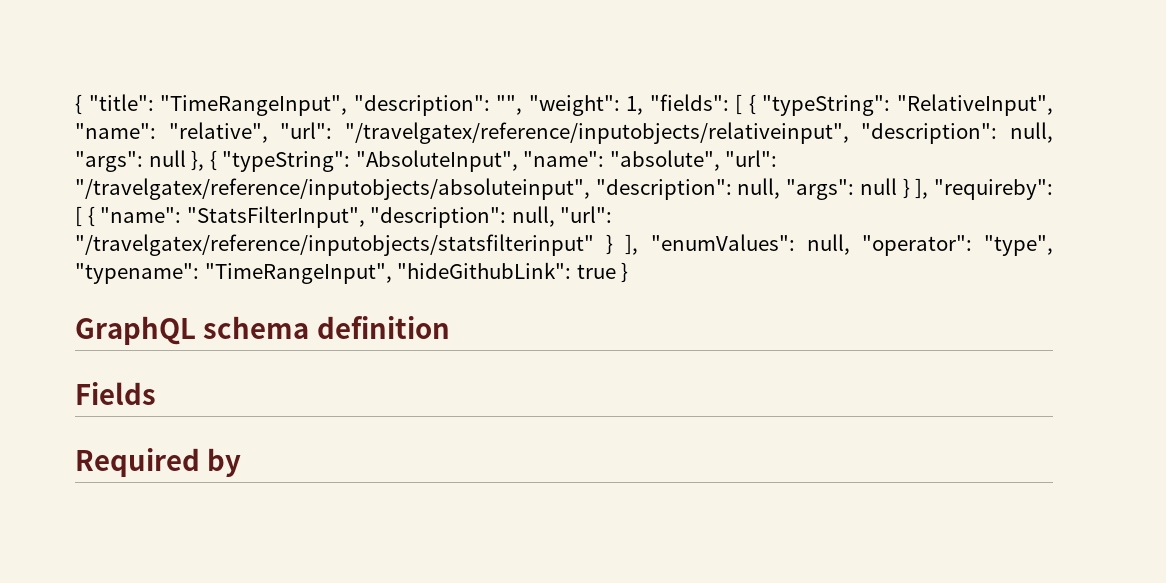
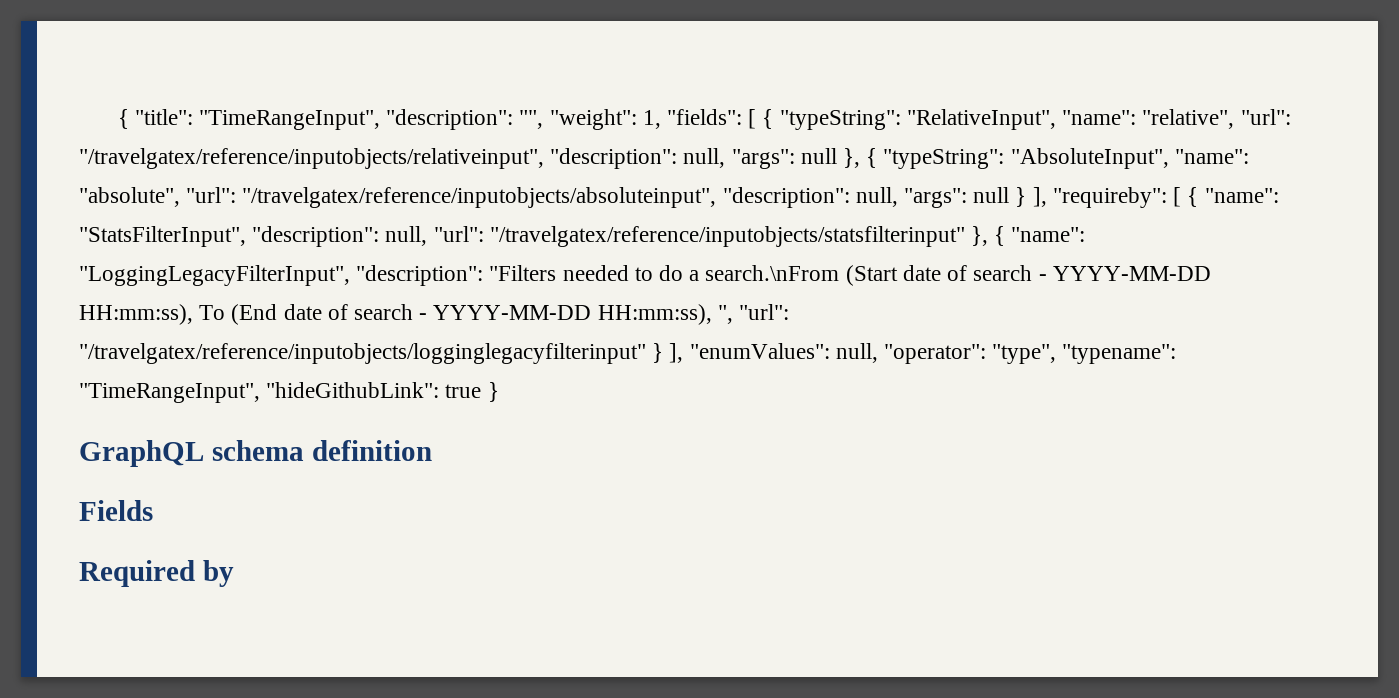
- { "title": "TimeRangeInput", "description": "", "weight": 1, "fields": [ { "typeString": "RelativeInput", "name": "relative", "url": "/travelgatex/reference/inputobjects/relativeinput", "description": null, "args": null }, { "typeString": "AbsoluteInput", "name": "absolute", "url": "/travelgatex/reference/inputobjects/absoluteinput", "description": null, "args": null } ], "requireby": [ { "name": "StatsFilterInput", "description": null, "url": "/travelgatex/reference/inputobjects/statsfilterinput" } ], "enumValues": null, "operator": "type", "typename": "TimeRangeInput", "hideGithubLink": true }
+ { "title": "TimeRangeInput", "description": "", "weight": 1, "fields": [ { "typeString": "RelativeInput", "name": "relative", "url": "/travelgatex/reference/inputobjects/relativeinput", "description": null, "args": null }, { "typeString": "AbsoluteInput", "name": "absolute", "url": "/travelgatex/reference/inputobjects/absoluteinput", "description": null, "args": null } ], "requireby": [ { "name": "StatsFilterInput", "description": null, "url": "/travelgatex/reference/inputobjects/statsfilterinput" }, { "name": "LoggingLegacyFilterInput", "description": "Filters needed to do a search.\nFrom (Start date of search - YYYY-MM-DD HH:mm:ss), To (End date of search - YYYY-MM-DD HH:mm:ss), ", "url": "/travelgatex/reference/inputobjects/logginglegacyfilterinput" } ], "enumValues": null, "operator": "type", "typename": "TimeRangeInput", "hideGithubLink": true }

